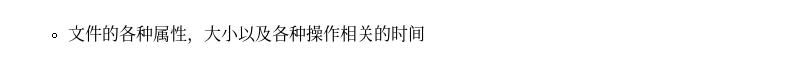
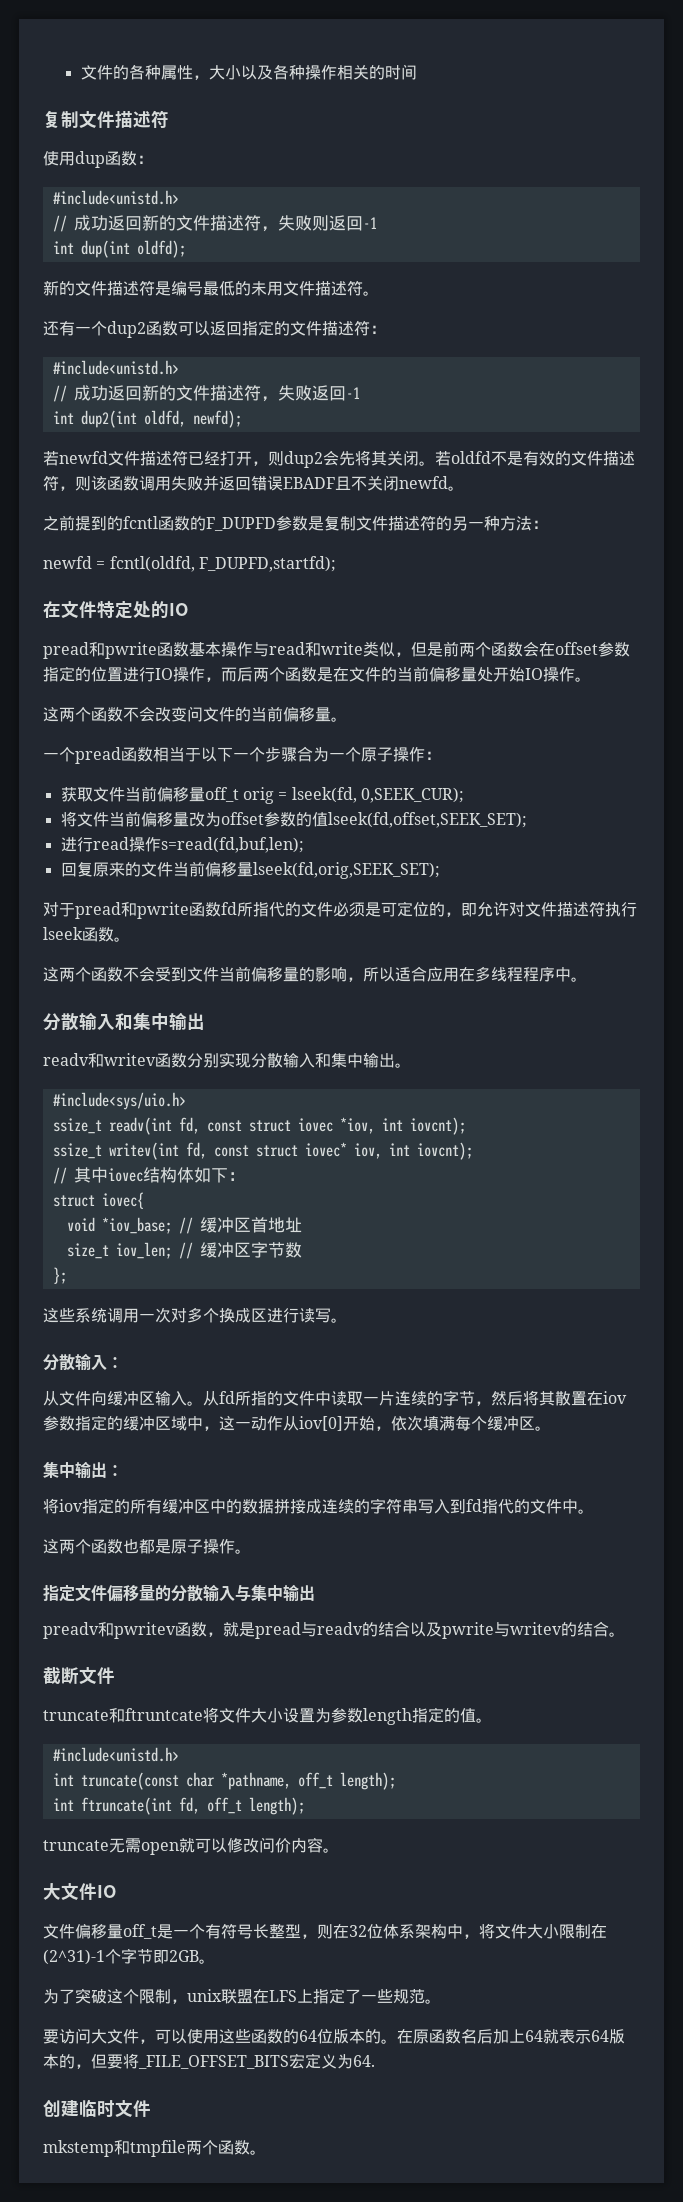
  文件的各种属性，大小以及各种操作相关的时间
+ 复制文件描述符
+ 使用dup函数：
+ #include<unistd.h>
+ // 成功返回新的文件描述符，失败则返回-1
+ int dup(int oldfd);
+ 新的文件描述符是编号最低的未用文件描述符。
+ 还有一个dup2函数可以返回指定的文件描述符：
+ #include<unistd.h>
+ // 成功返回新的文件描述符，失败返回-1
+ int dup2(int oldfd, newfd);
+ 若newfd文件描述符已经打开，则dup2会先将其关闭。若oldfd不是有效的文件描述符，则该函数调用失败并返回错误EBADF且不关闭newfd。
+ 之前提到的fcntl函数的F_DUPFD参数是复制文件描述符的另一种方法：
+ newfd = fcntl(oldfd, F_DUPFD,startfd);
+ 在文件特定处的IO
+ pread和pwrite函数基本操作与read和write类似，但是前两个函数会在offset参数指定的位置进行IO操作，而后两个函数是在文件的当前偏移量处开始IO操作。
+ 这两个函数不会改变问文件的当前偏移量。
+ 一个pread函数相当于以下一个步骤合为一个原子操作：
+ 获取文件当前偏移量off_t orig = lseek(fd, 0,SEEK_CUR);
+ 将文件当前偏移量改为offset参数的值lseek(fd,offset,SEEK_SET);
+ 进行read操作s=read(fd,buf,len);
+ 回复原来的文件当前偏移量lseek(fd,orig,SEEK_SET);
+ 对于pread和pwrite函数fd所指代的文件必须是可定位的，即允许对文件描述符执行lseek函数。
+ 这两个函数不会受到文件当前偏移量的影响，所以适合应用在多线程程序中。
+ 分散输入和集中输出
+ readv和writev函数分别实现分散输入和集中输出。
+ #include<sys/uio.h>
+ ssize_t readv(int fd, const struct iovec *iov, int iovcnt);
+ ssize_t writev(int fd, const struct iovec* iov, int iovcnt);
+ // 其中iovec结构体如下：
+ struct iovec{
+ void *iov_base; // 缓冲区首地址
+ size_t iov_len; // 缓冲区字节数
+ };
+ 这些系统调用一次对多个换成区进行读写。
+ 分散输入：
+ 从文件向缓冲区输入。从fd所指的文件中读取一片连续的字节，然后将其散置在iov参数指定的缓冲区域中，这一动作从iov[0]开始，依次填满每个缓冲区。
+ 集中输出：
+ 将iov指定的所有缓冲区中的数据拼接成连续的字符串写入到fd指代的文件中。
+ 这两个函数也都是原子操作。
+ 指定文件偏移量的分散输入与集中输出
+ preadv和pwritev函数，就是pread与readv的结合以及pwrite与writev的结合。
+ 截断文件
+ truncate和ftruntcate将文件大小设置为参数length指定的值。
+ #include<unistd.h>
+ int truncate(const char *pathname, off_t length);
+ int ftruncate(int fd, off_t length);
+ truncate无需open就可以修改问价内容。
+ 大文件IO
+ 文件偏移量off_t是一个有符号长整型，则在32位体系架构中，将文件大小限制在(2^31)-1个字节即2GB。
+ 为了突破这个限制，unix联盟在LFS上指定了一些规范。
+ 要访问大文件，可以使用这些函数的64位版本的。在原函数名后加上64就表示64版本的，但要将_FILE_OFFSET_BITS宏定义为64.
+ 创建临时文件
+ mkstemp和tmpfile两个函数。

